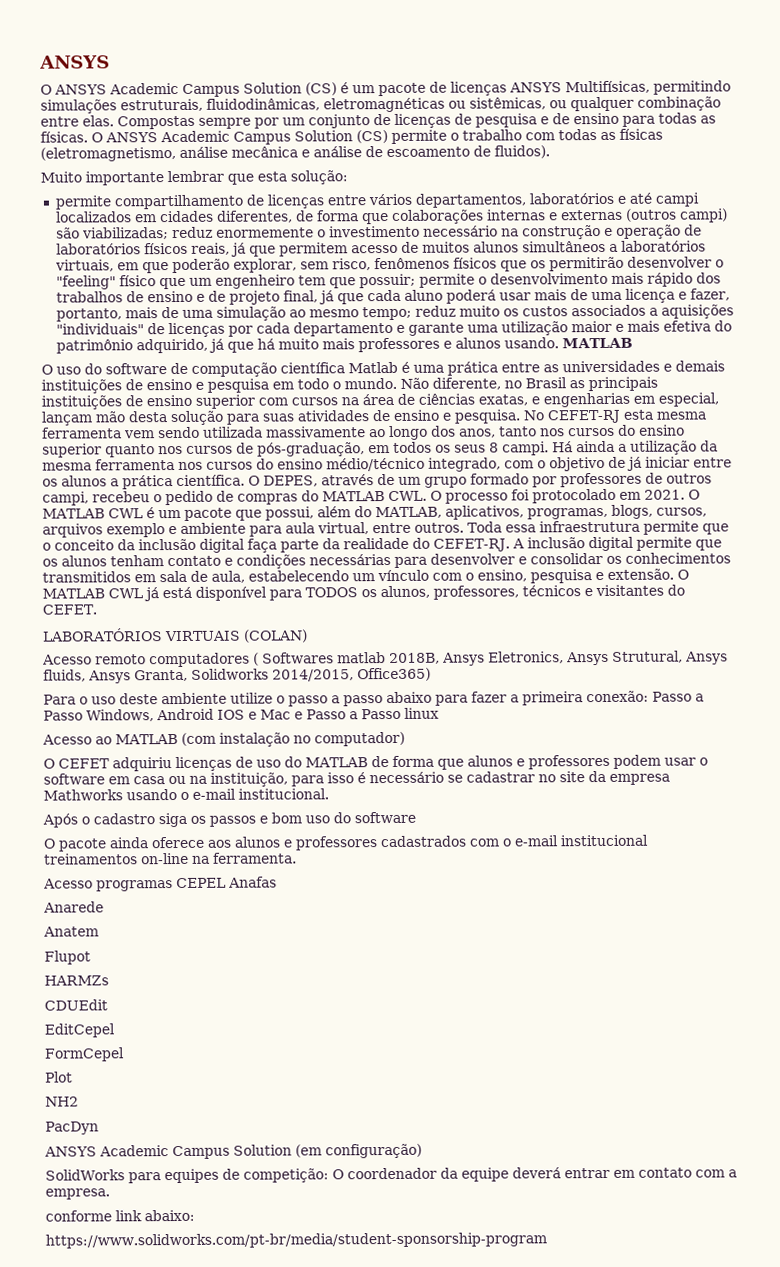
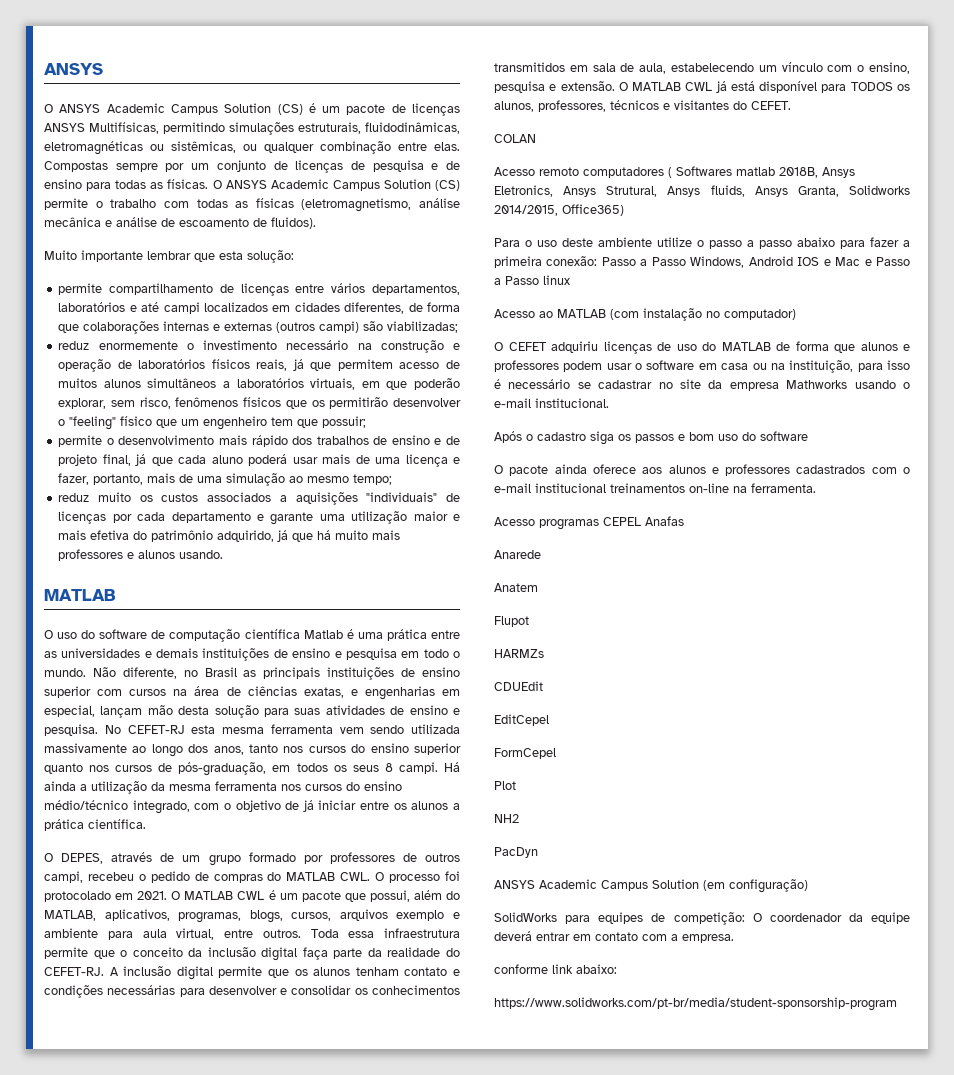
- permite compartilhamento de licenças entre vários departamentos, laboratórios e até campi localizados em cidades diferentes, de forma que colaborações internas e externas (outros campi) são viabilizadas; reduz enormemente o investimento necessário na construção e operação de laboratórios físicos reais, já que permitem acesso de muitos alunos simultâneos a laboratórios virtuais, em que poderão explorar, sem risco, fenômenos físicos que os permitirão desenvolver o "feeling" físico que um engenheiro tem que possuir; permite o desenvolvimento mais rápido dos trabalhos de ensino e de projeto final, já que cada aluno poderá usar mais de uma licença e fazer, portanto, mais de uma simulação ao mesmo tempo; reduz muito os custos associados a aquisições "individuais" de licenças por cada departamento e garante uma utilização maior e mais efetiva do patrimônio adquirido, já que há muito mais professores e alunos usando. MATLAB
+ permite compartilhamento de licenças entre vários departamentos, laboratórios e até campi localizados em cidades diferentes, de forma que colaborações internas e externas (outros campi) são viabilizadas;
+ reduz enormemente o investimento necessário na construção e operação de laboratórios físicos reais, já que permitem acesso de muitos alunos simultâneos a laboratórios virtuais, em que poderão explorar, sem risco, fenômenos físicos que os permitirão desenvolver o "feeling" físico que um engenheiro tem que possuir;
+ permite o desenvolvimento mais rápido dos trabalhos de ensino e de projeto final, já que cada aluno poderá usar mais de uma licença e fazer, portanto, mais de uma simulação ao mesmo tempo;
+ reduz muito os custos associados a aquisições "individuais" de licenças por cada departamento e garante uma utilização maior e mais efetiva do patrimônio adquirido, já que há muito mais professores e alunos usando.
+ MATLAB
- Há ainda a utilização da mesma ferramenta nos cursos do ensino médio/técnico integrado, com o objetivo de já iniciar entre os alunos a prática científica. O DEPES, através de um grupo formado por professores de outros campi, recebeu o pedido de compras do MATLAB CWL. O processo foi protocolado em 2021.
+ Há ainda a utilização da mesma ferramenta nos cursos do ensino médio/técnico integrado, com o objetivo de já iniciar entre os alunos a prática científica.
+ O DEPES, através de um grupo formado por professores de outros campi, recebeu o pedido de compras do MATLAB CWL. O processo foi protocolado em 2021.
- LABORATÓRIOS VIRTUAIS (COLAN)
+ COLAN

